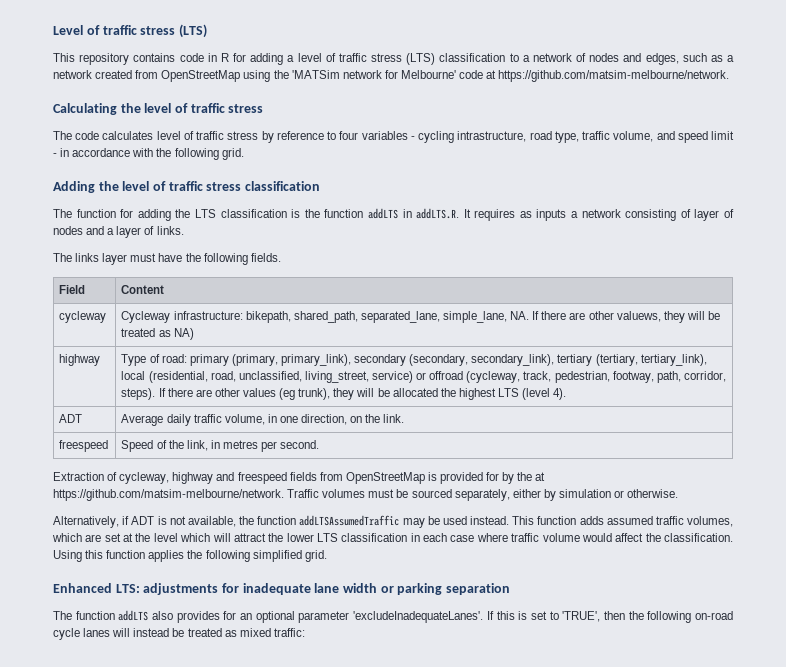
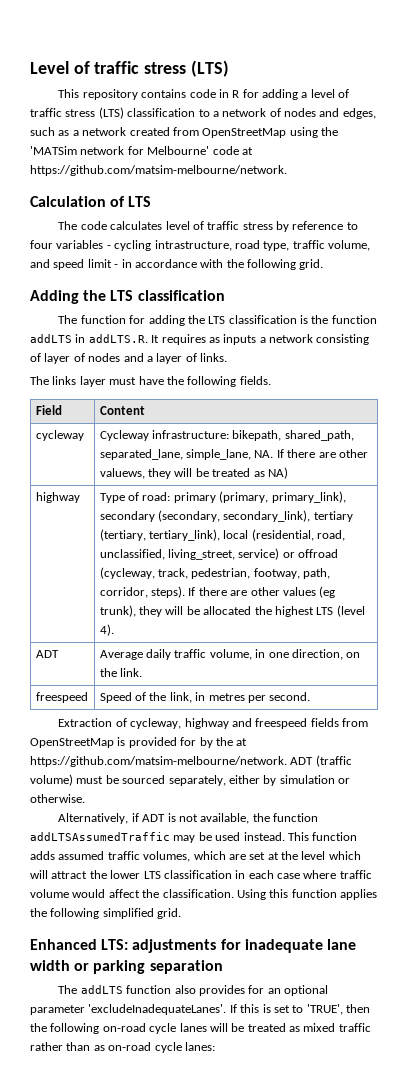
- Calculating the level of traffic stress
+ Calculation of LTS
- Adding the level of traffic stress classification
+ Adding the LTS classification
- Extraction of cycleway, highway and freespeed fields from OpenStreetMap is provided for by the at https://github.com/matsim-melbourne/network. Traffic volumes must be sourced separately, either by simulation or otherwise.
+ Extraction of cycleway, highway and freespeed fields from OpenStreetMap is provided for by the at https://github.com/matsim-melbourne/network. ADT (traffic volume) must be sourced separately, either by simulation or otherwise.
- The function addLTS also provides for an optional parameter 'excludeInadequateLanes'.
+ The addLTS function also provides for an optional parameter 'excludeInadequateLanes'.
- If this is set to 'TRUE', then the following on-road cycle lanes will instead be treated as mixed traffic:
+ If this is set to 'TRUE', then the following on-road cycle lanes will be treated as mixed traffic rather than as on-road cycle lanes:

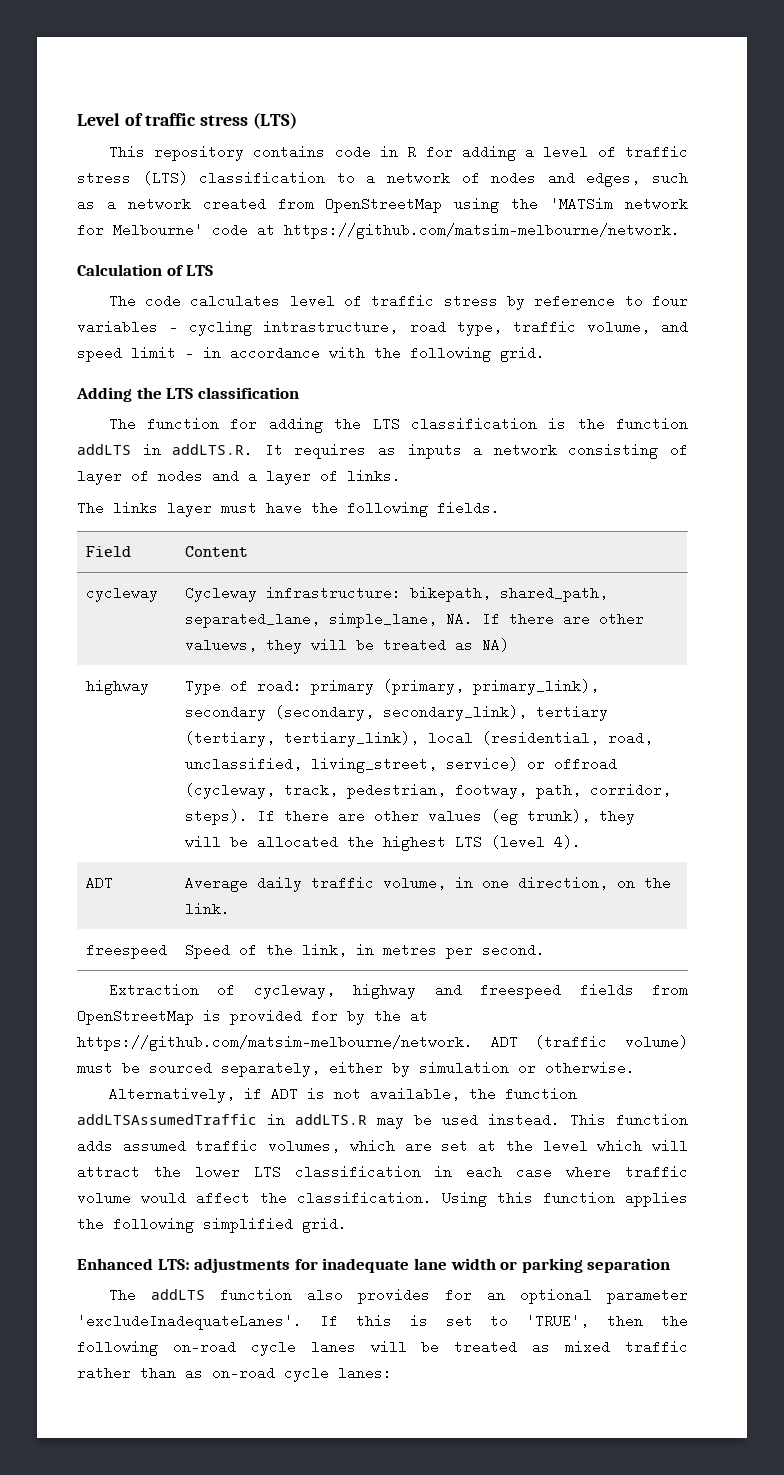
- Alternatively, if ADT is not available, the function addLTSAssumedTraffic may be used instead.
+ Alternatively, if ADT is not available, the function addLTSAssumedTraffic in addLTS.R may be used instead.

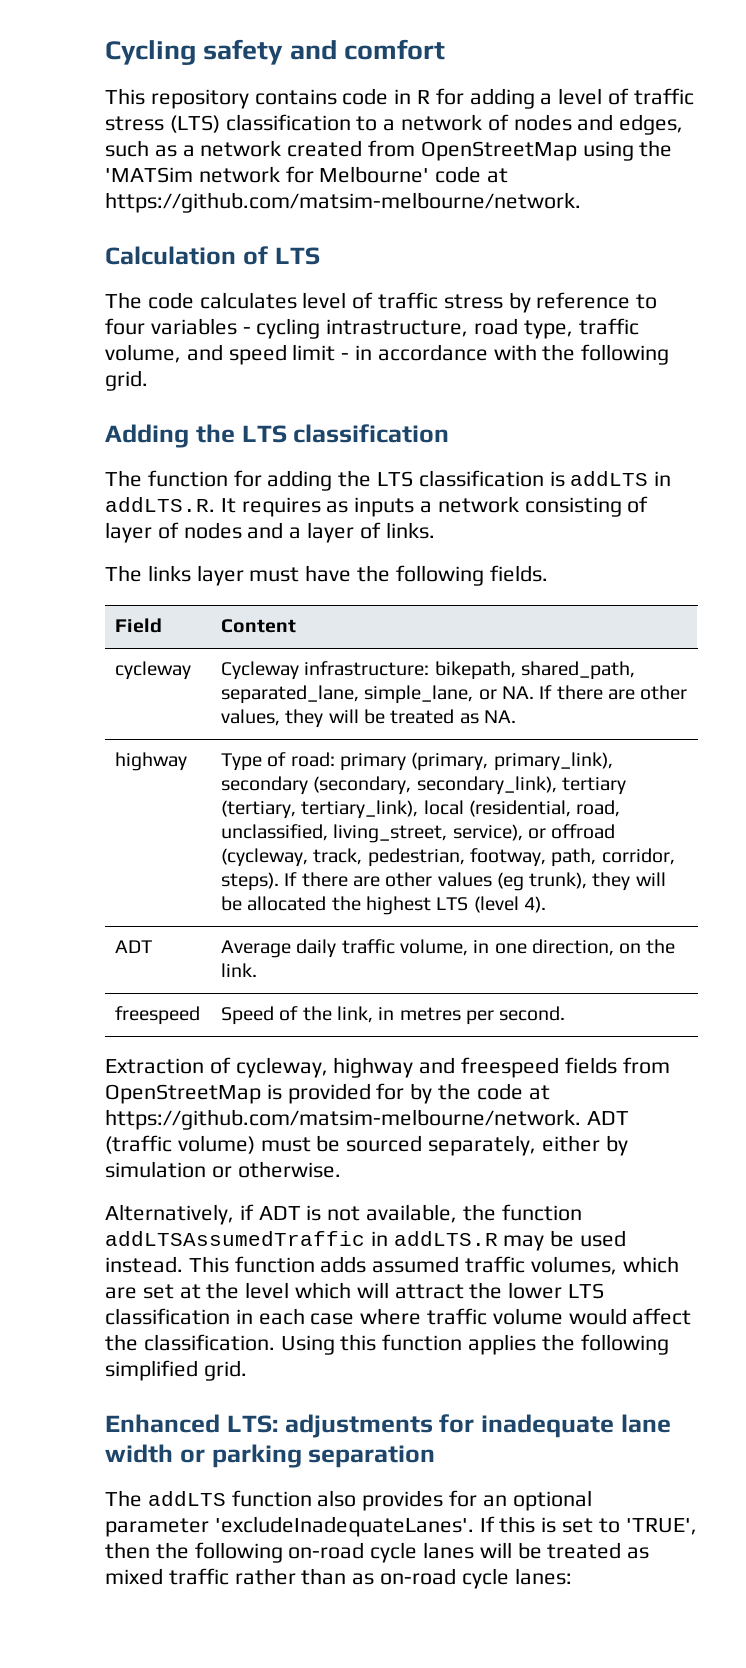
- Level of traffic stress (LTS)
+ Cycling safety and comfort
- The function for adding the LTS classification is the function addLTS in addLTS.R. It requires as inputs a network consisting of layer of nodes and a layer of links.
+ The function for adding the LTS classification is addLTS in addLTS.R. It requires as inputs a network consisting of layer of nodes and a layer of links.
- cycleway | Cycleway infrastructure: bikepath, shared_path, separated_lane, simple_lane, NA. If there are other valuews, they will be treated as NA)
+ cycleway | Cycleway infrastructure: bikepath, shared_path, separated_lane, simple_lane, or NA. If there are other values, they will be treated as NA.
- Type of road: primary (primary, primary_link), secondary (secondary, secondary_link), tertiary (tertiary, tertiary_link), local (residential, road, unclassified, living_street, service) or offroad (cycleway, track, pedestrian, footway, path, corridor, steps).
+ Type of road: primary (primary, primary_link), secondary (secondary, secondary_link), tertiary (tertiary, tertiary_link), local (residential, road, unclassified, living_street, service), or offroad (cycleway, track, pedestrian, footway, path, corridor, steps).
- Extraction of cycleway, highway and freespeed fields from OpenStreetMap is provided for by the at https://github.com/matsim-melbourne/network. ADT (traffic volume) must be sourced separately, either by simulation or otherwise.
+ Extraction of cycleway, highway and freespeed fields from OpenStreetMap is provided for by the code at https://github.com/matsim-melbourne/network. ADT (traffic volume) must be sourced separately, either by simulation or otherwise.

